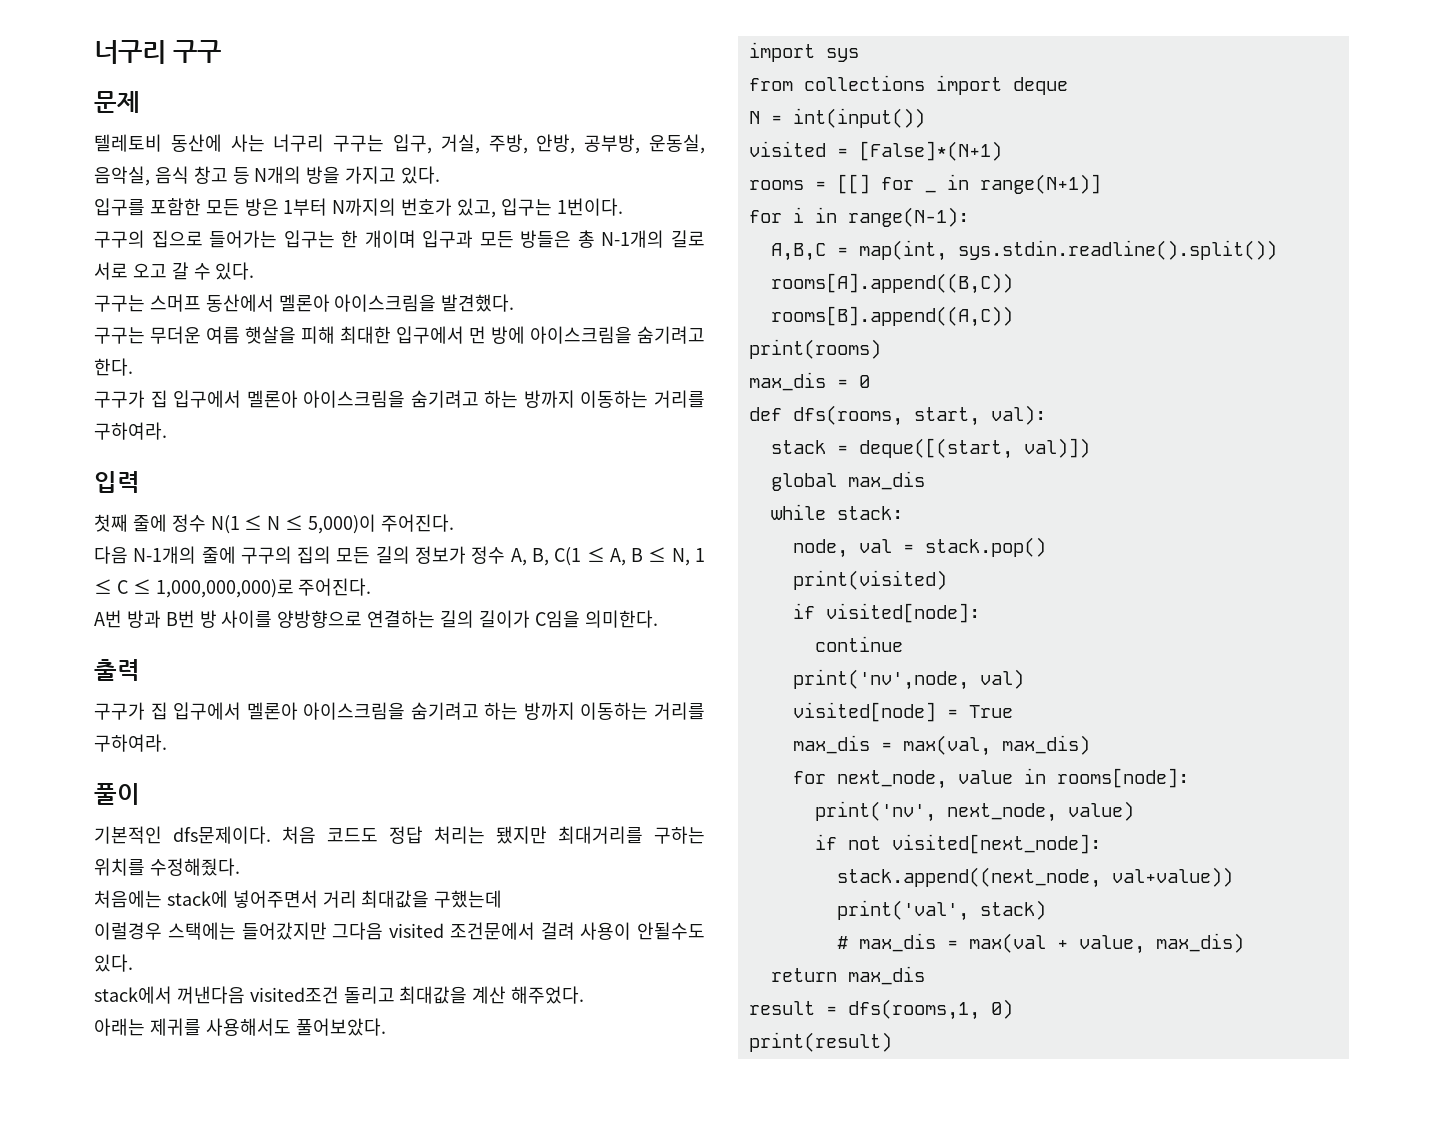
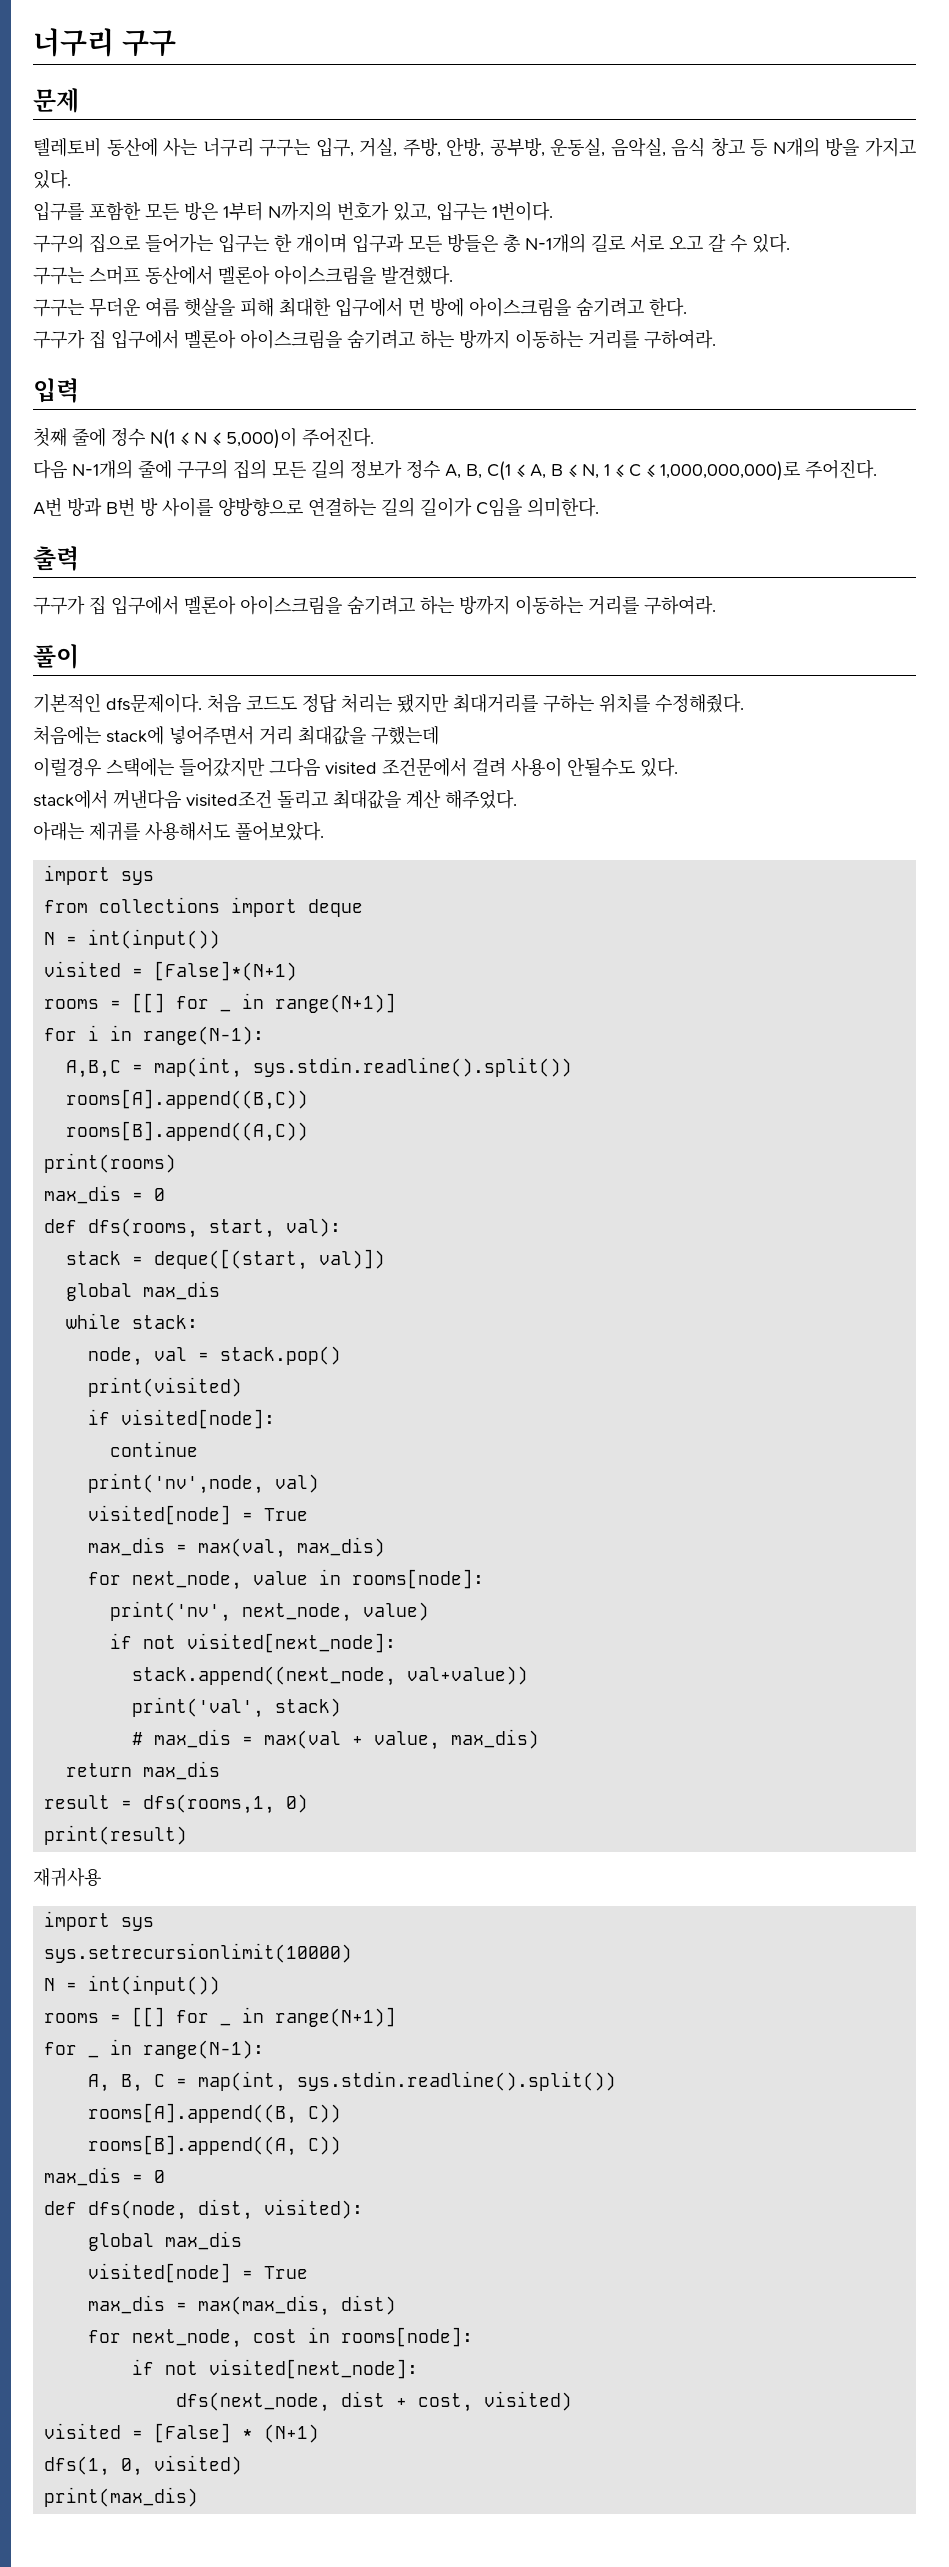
+ 재귀사용
+ import sys
+ sys.setrecursionlimit(10000)
+ N = int(input())
+ rooms = [[] for _ in range(N+1)]
+ for _ in range(N-1):
+ A, B, C = map(int, sys.stdin.readline().split())
+ rooms[A].append((B, C))
+ rooms[B].append((A, C))
+ max_dis = 0
+ def dfs(node, dist, visited):
+ global max_dis
+ visited[node] = True
+ max_dis = max(max_dis, dist)
+ for next_node, cost in rooms[node]:
+ if not visited[next_node]:
+ dfs(next_node, dist + cost, visited)
+ visited = [False] * (N+1)
+ dfs(1, 0, visited)
+ print(max_dis)

